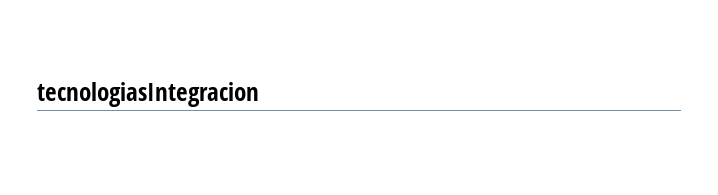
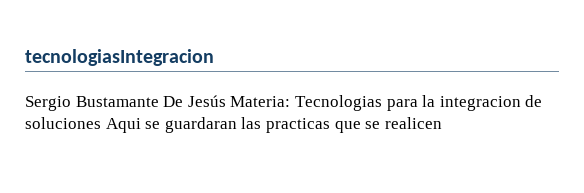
+ Sergio Bustamante De Jesús Materia: Tecnologias para la integracion de soluciones Aqui se guardaran las practicas que se realicen

